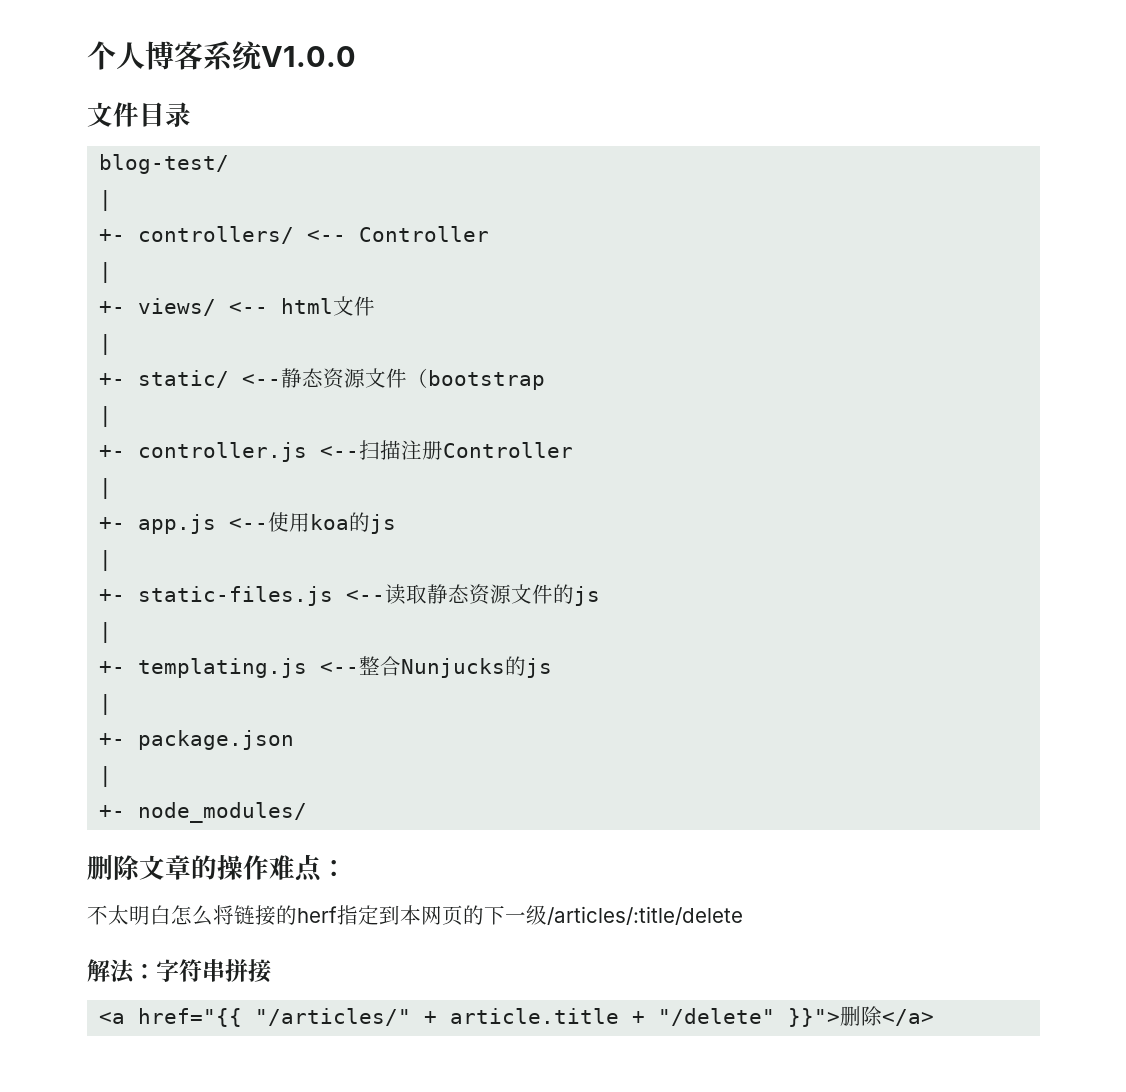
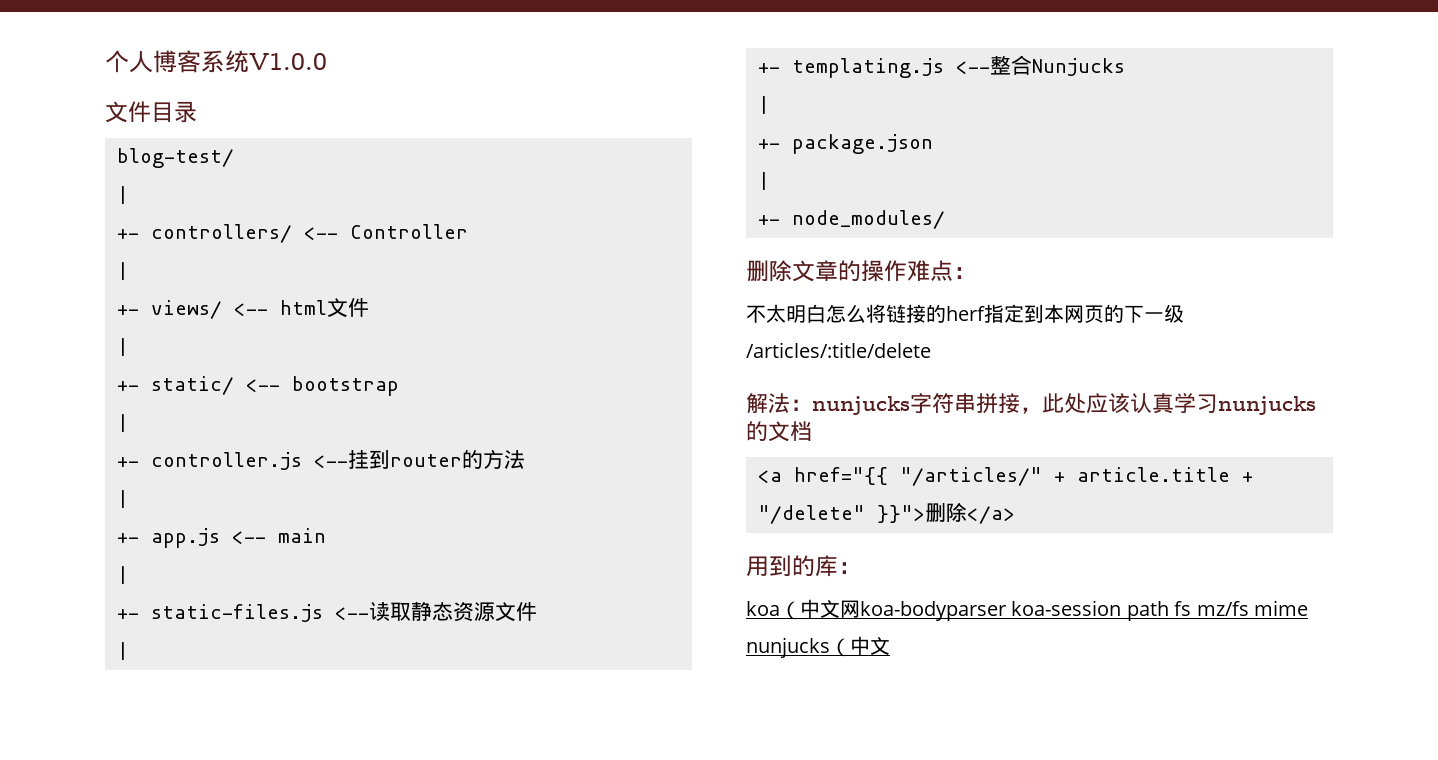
- +- static/ <--静态资源文件（bootstrap
+ +- static/ <-- bootstrap
- +- controller.js <--扫描注册Controller
+ +- controller.js <--挂到router的方法
- +- app.js <--使用koa的js
+ +- app.js <-- main
- +- static-files.js <--读取静态资源文件的js
+ +- static-files.js <--读取静态资源文件
- +- templating.js <--整合Nunjucks的js
+ +- templating.js <--整合Nunjucks
- 解法：字符串拼接
+ 解法：nunjucks字符串拼接，此处应该认真学习nunjucks的文档
+ 用到的库：
+ koa（中文网koa-bodyparser koa-session path fs mz/fs mime nunjucks（中文

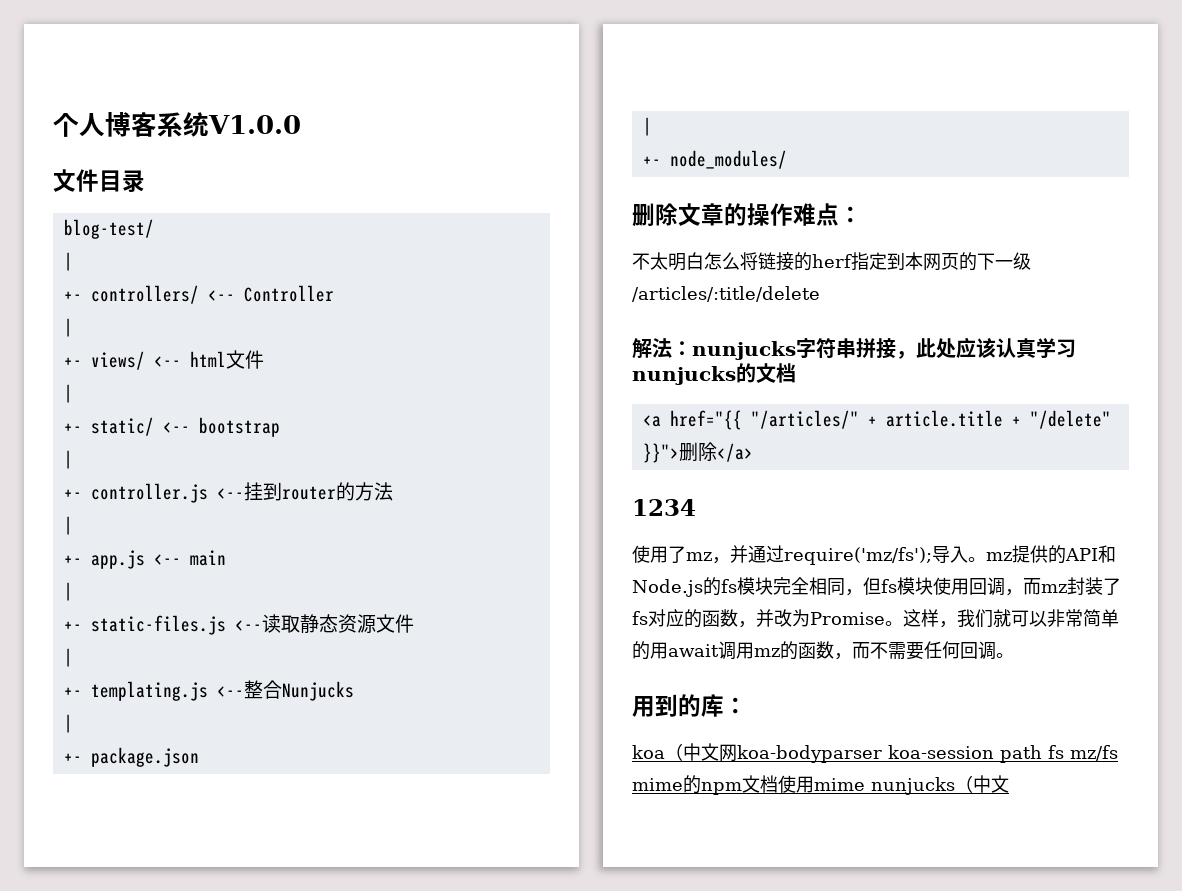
+ 1234
+ 使用了mz，并通过require('mz/fs');导入。mz提供的API和Node.js的fs模块完全相同，但fs模块使用回调，而mz封装了fs对应的函数，并改为Promise。这样，我们就可以非常简单的用await调用mz的函数，而不需要任何回调。
- koa（中文网koa-bodyparser koa-session path fs mz/fs mime nunjucks（中文
+ koa（中文网koa-bodyparser koa-session path fs mz/fs mime的npm文档使用mime nunjucks（中文

